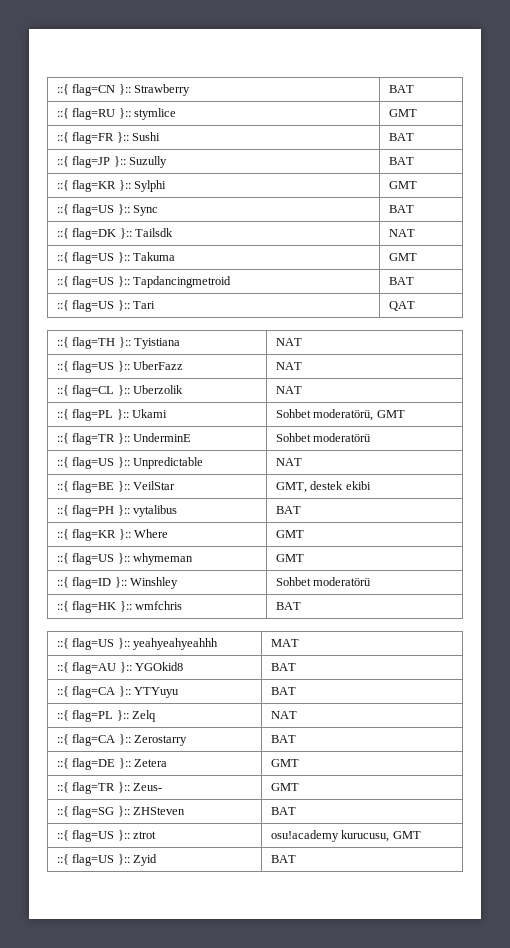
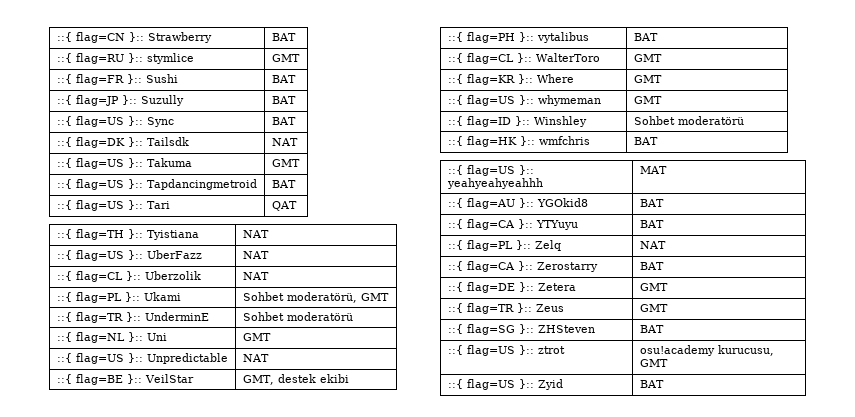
- ::{ flag=KR }:: Sylphi | GMT
+ ::{ flag=NL }:: Uni | GMT
+ ::{ flag=CL }:: WalterToro | GMT
- ::{ flag=TR }:: Zeus- | GMT
+ ::{ flag=TR }:: Zeus | GMT

